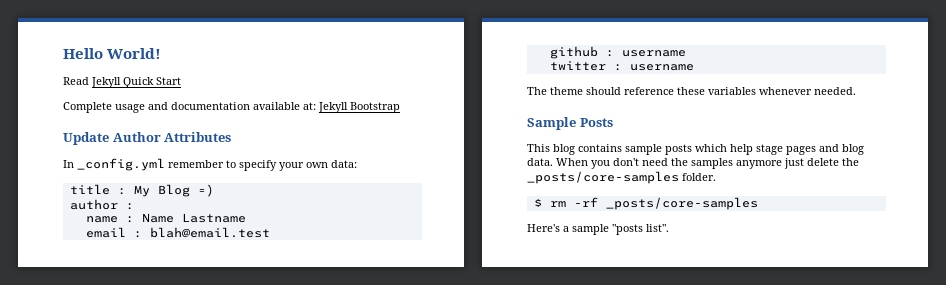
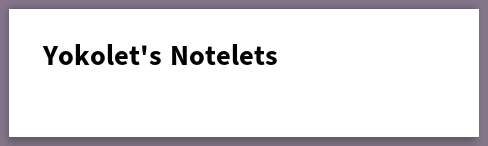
- Hello World!
- Read Jekyll Quick Start
- Complete usage and documentation available at: Jekyll Bootstrap
- Update Author Attributes
- In _config.yml remember to specify your own data:
- title : My Blog =)
- author :
- name : Name Lastname
- email : blah@email.test
- github : username
- twitter : username
- The theme should reference these variables whenever needed.
- Sample Posts
- This blog contains sample posts which help stage pages and blog data. When you don't need the samples anymore just delete the _posts/core-samples folder.
- $ rm -rf _posts/core-samples
- Here's a sample "posts list".
+ Yokolet's Notelets

